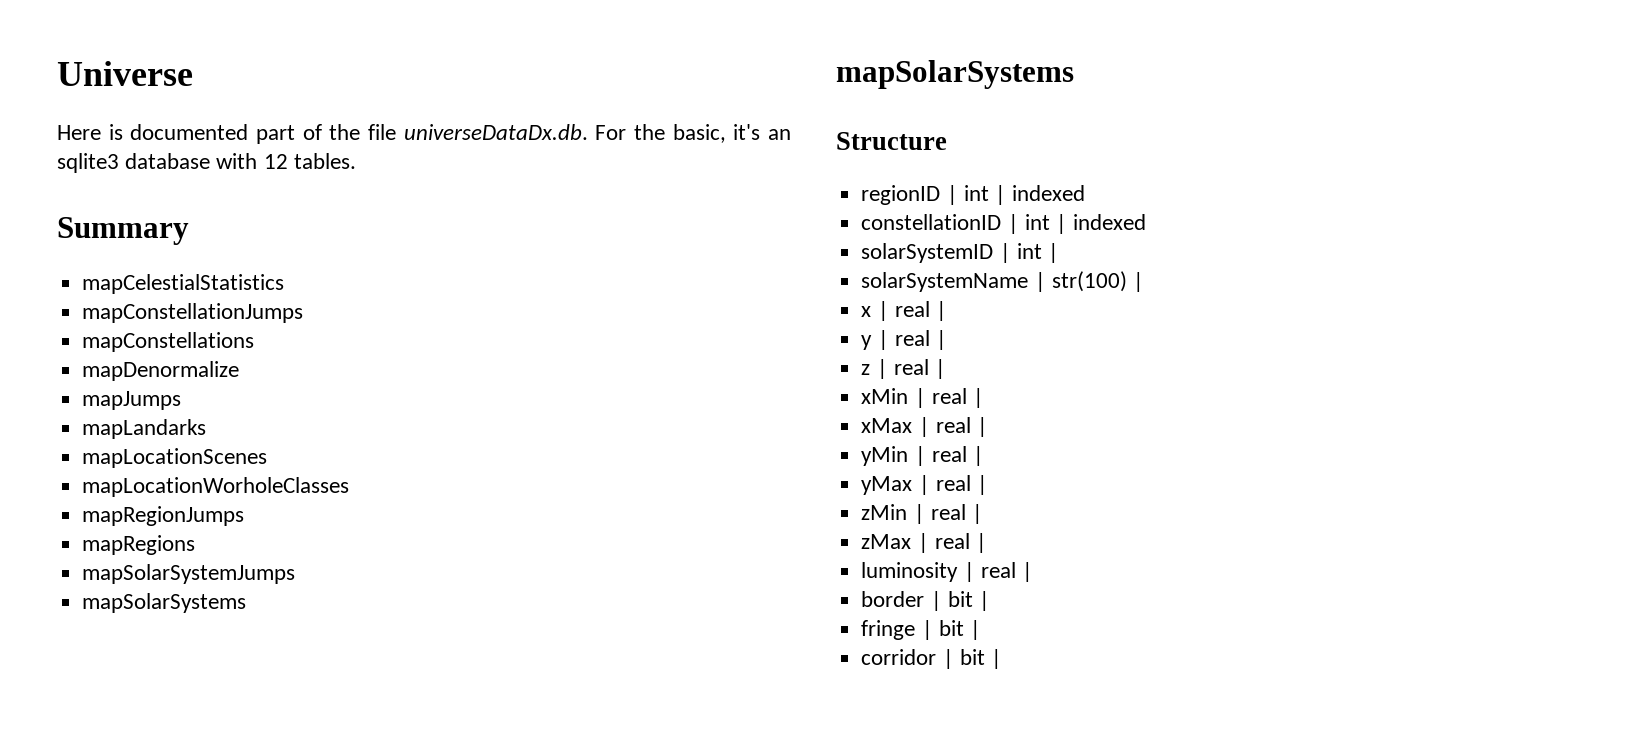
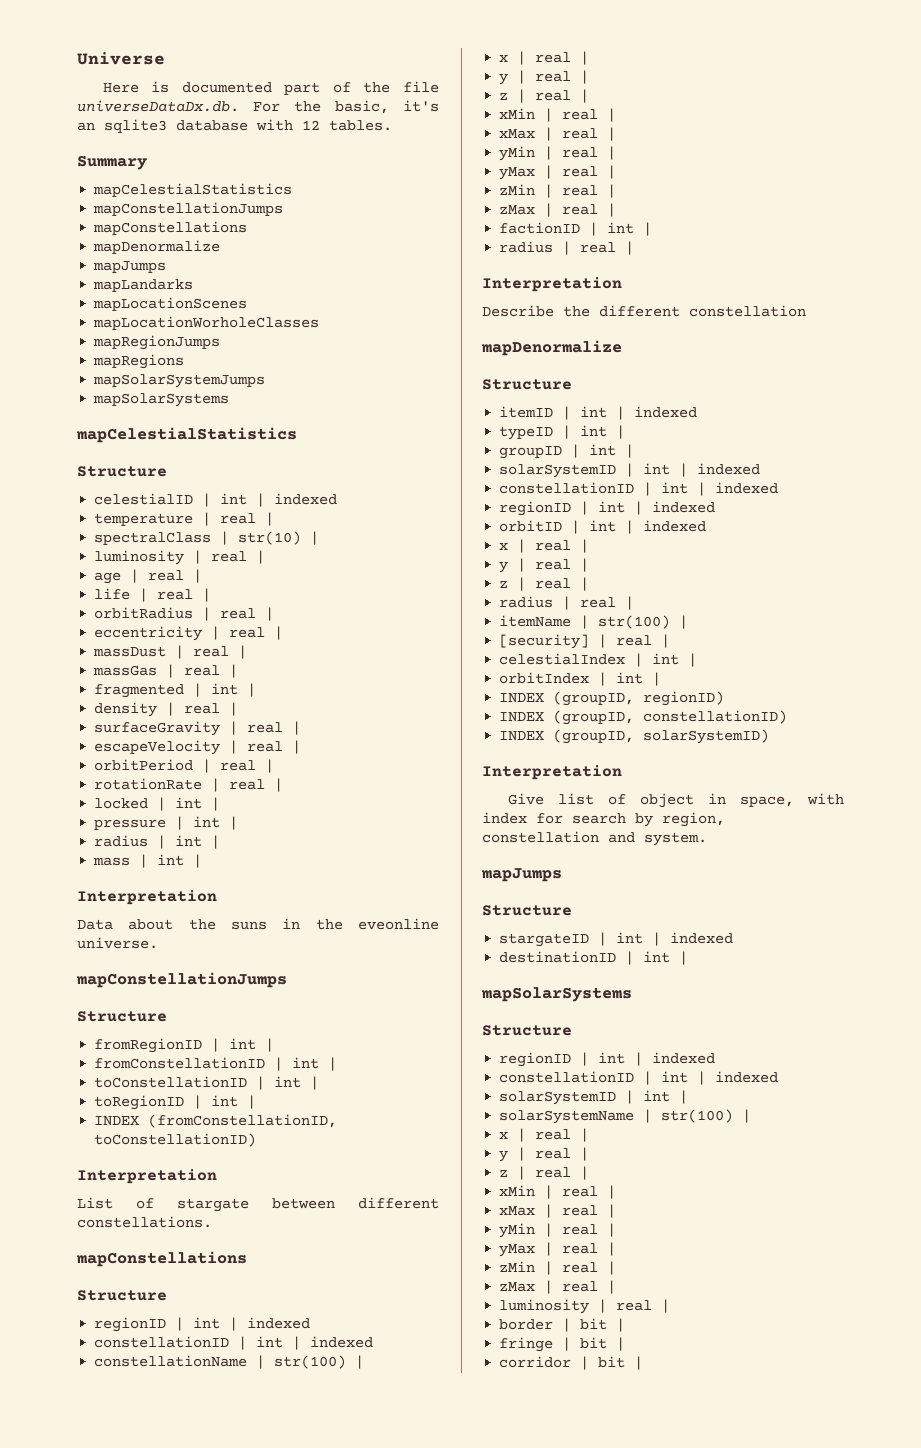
  mapSolarSystemJumps
  mapSolarSystems
+ mapCelestialStatistics
+ Structure
+ celestialID | int | indexed
+ temperature | real |
+ spectralClass | str(10) |
+ luminosity | real |
+ age | real |
+ life | real |
+ orbitRadius | real |
+ eccentricity | real |
+ massDust | real |
+ massGas | real |
+ fragmented | int |
+ density | real |
+ surfaceGravity | real |
+ escapeVelocity | real |
+ orbitPeriod | real |
+ rotationRate | real |
+ locked | int |
+ pressure | int |
+ radius | int |
+ mass | int |
+ Interpretation
+ Data about the suns in the eveonline universe.
+ mapConstellationJumps
+ Structure
+ fromRegionID | int |
+ fromConstellationID | int |
+ toConstellationID | int |
+ toRegionID | int |
+ INDEX (fromConstellationID, toConstellationID)
+ Interpretation
+ List of stargate between different constellations.
+ mapConstellations
+ Structure
+ regionID | int | indexed
+ constellationID | int | indexed
+ constellationName | str(100) |
+ x | real |
+ y | real |
+ z | real |
+ xMin | real |
+ xMax | real |
+ yMin | real |
+ yMax | real |
+ zMin | real |
+ zMax | real |
+ factionID | int |
+ radius | real |
+ Interpretation
+ Describe the different constellation
+ mapDenormalize
+ Structure
+ itemID | int | indexed
+ typeID | int |
+ groupID | int |
+ solarSystemID | int | indexed
+ constellationID | int | indexed
+ regionID | int | indexed
+ orbitID | int | indexed
+ x | real |
+ y | real |
+ z | real |
+ radius | real |
+ itemName | str(100) |
+ [security] | real |
+ celestialIndex | int |
+ orbitIndex | int |
+ INDEX (groupID, regionID)
+ INDEX (groupID, constellationID)
+ INDEX (groupID, solarSystemID)
+ Interpretation
+ Give list of object in space, with index for search by region, constellation and system.
+ mapJumps
+ Structure
+ stargateID | int | indexed
+ destinationID | int |

